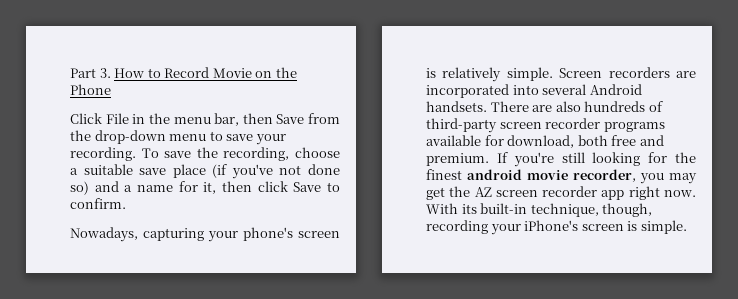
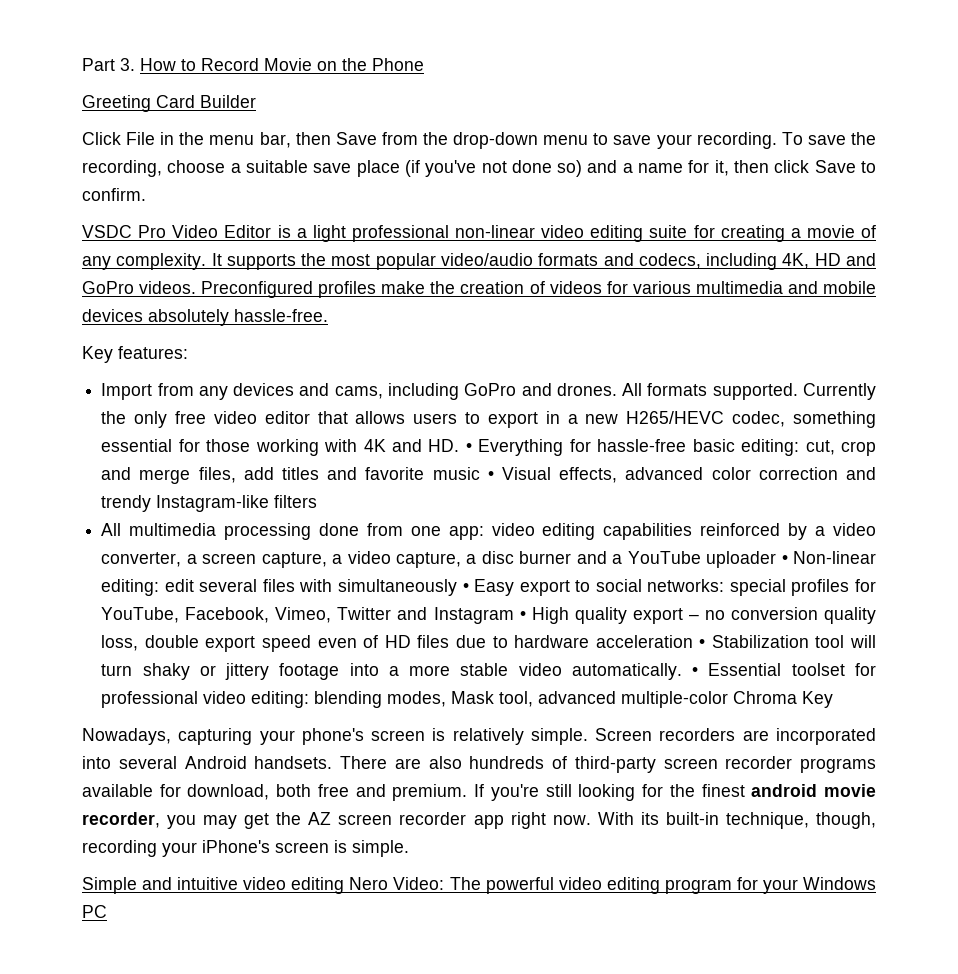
+ Greeting Card Builder
+ VSDC Pro Video Editor is a light professional non-linear video editing suite for creating a movie of any complexity. It supports the most popular video/audio formats and codecs, including 4K, HD and GoPro videos. Preconfigured profiles make the creation of videos for various multimedia and mobile devices absolutely hassle-free.
+ Key features:
+ Import from any devices and cams, including GoPro and drones. All formats supported. Сurrently the only free video editor that allows users to export in a new H265/HEVC codec, something essential for those working with 4K and HD. • Everything for hassle-free basic editing: cut, crop and merge files, add titles and favorite music • Visual effects, advanced color correction and trendy Instagram-like filters
+ All multimedia processing done from one app: video editing capabilities reinforced by a video converter, a screen capture, a video capture, a disc burner and a YouTube uploader • Non-linear editing: edit several files with simultaneously • Easy export to social networks: special profiles for YouTube, Facebook, Vimeo, Twitter and Instagram • High quality export – no conversion quality loss, double export speed even of HD files due to hardware acceleration • Stabilization tool will turn shaky or jittery footage into a more stable video automatically. • Essential toolset for professional video editing: blending modes, Mask tool, advanced multiple-color Chroma Key
+ Simple and intuitive video editing Nero Video: The powerful video editing program for your Windows PC

